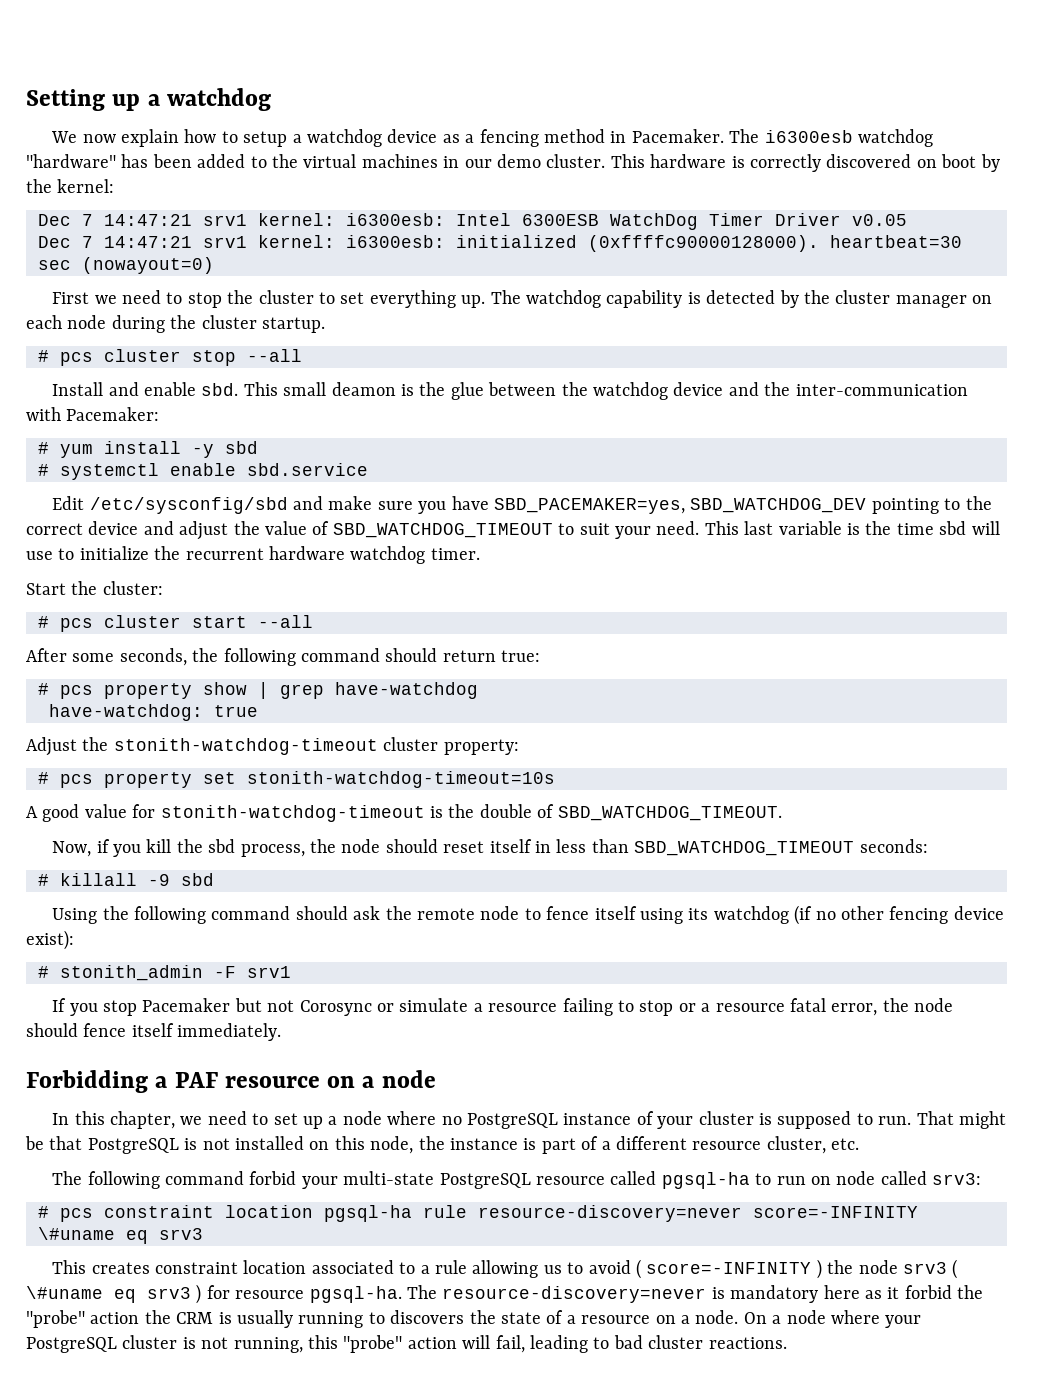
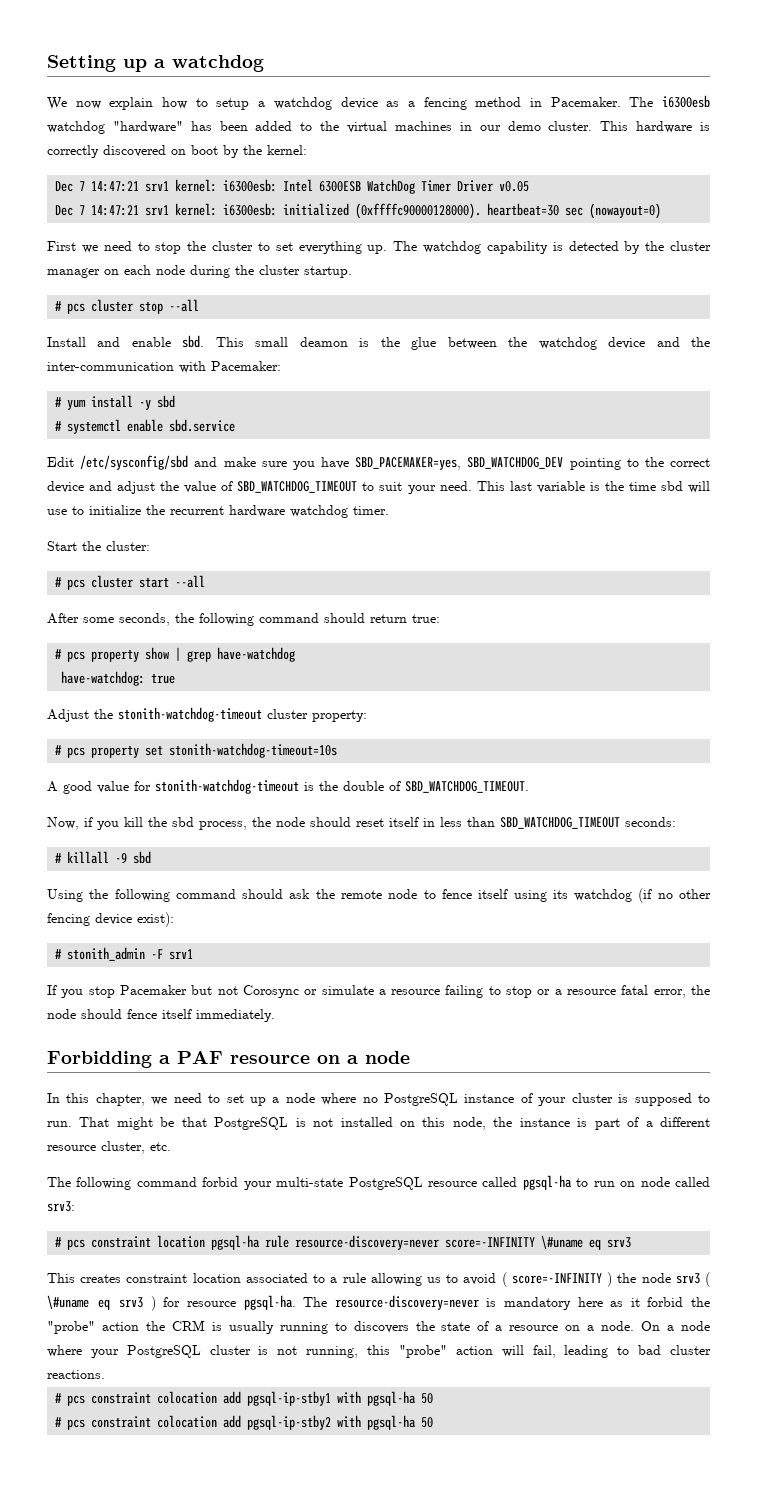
+ # pcs constraint colocation add pgsql-ip-stby1 with pgsql-ha 50
+ # pcs constraint colocation add pgsql-ip-stby2 with pgsql-ha 50

